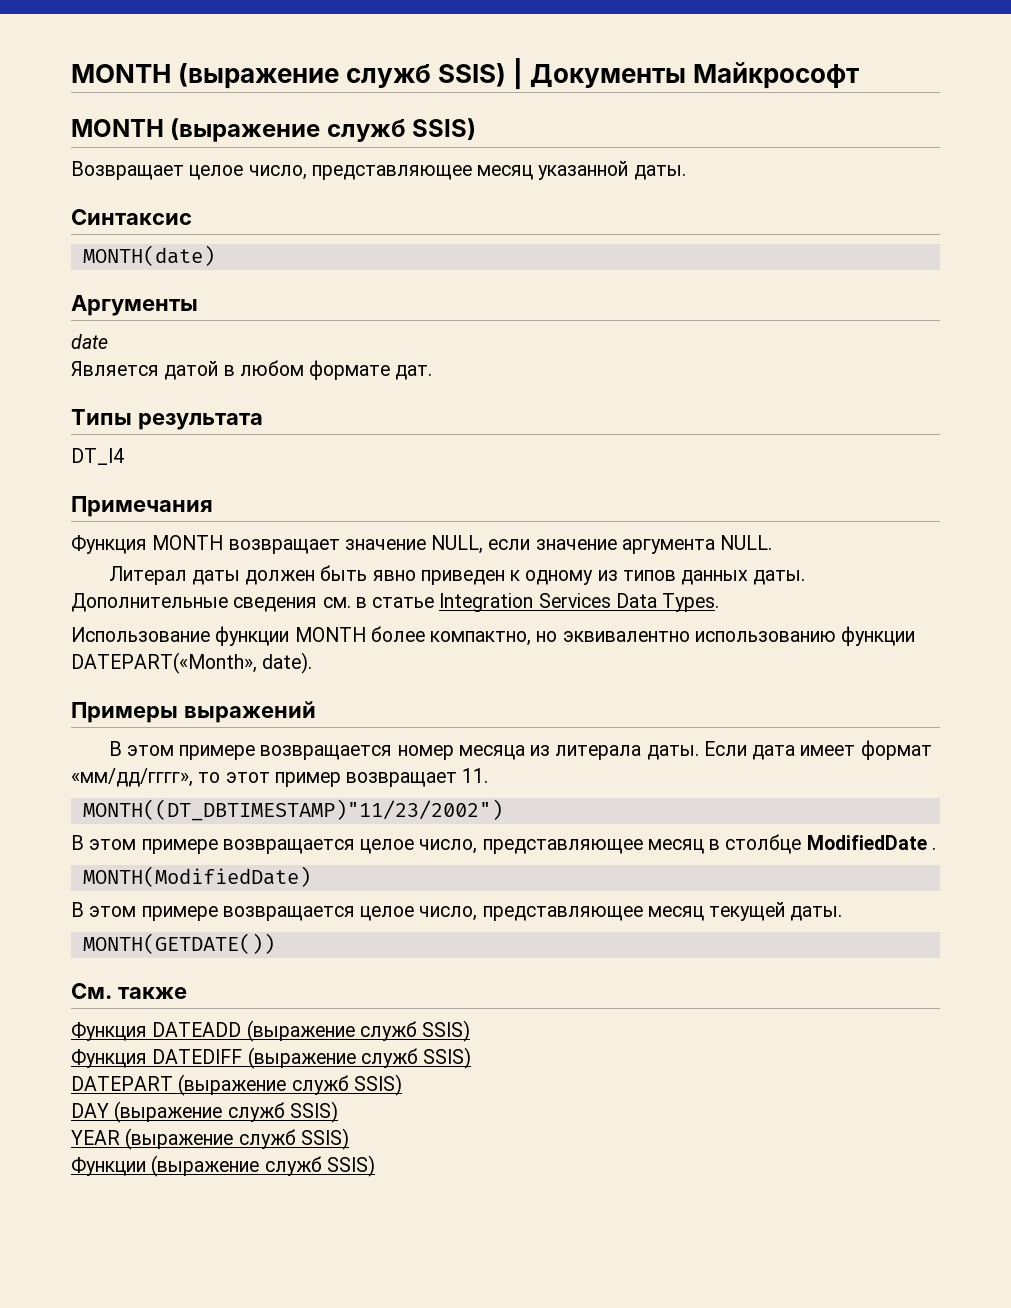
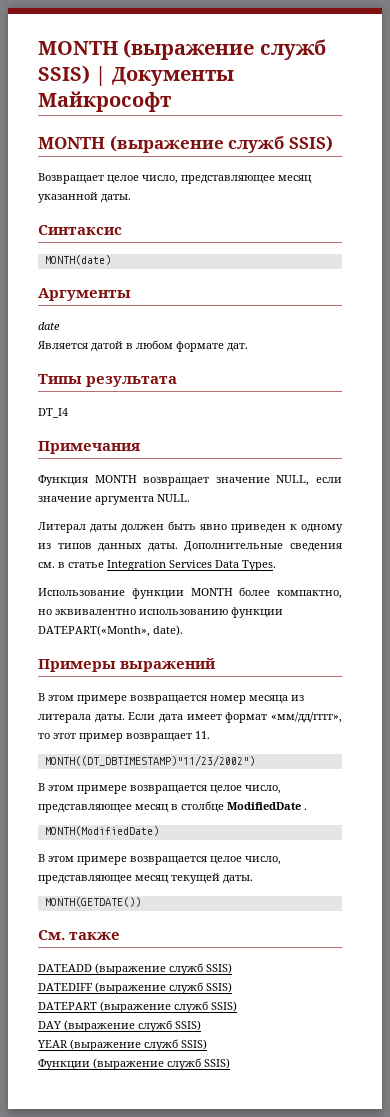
- Функция DATEADD (выражение служб SSIS)
+ DATEADD (выражение служб SSIS)
- Функция DATEDIFF (выражение служб SSIS)
+ DATEDIFF (выражение служб SSIS)

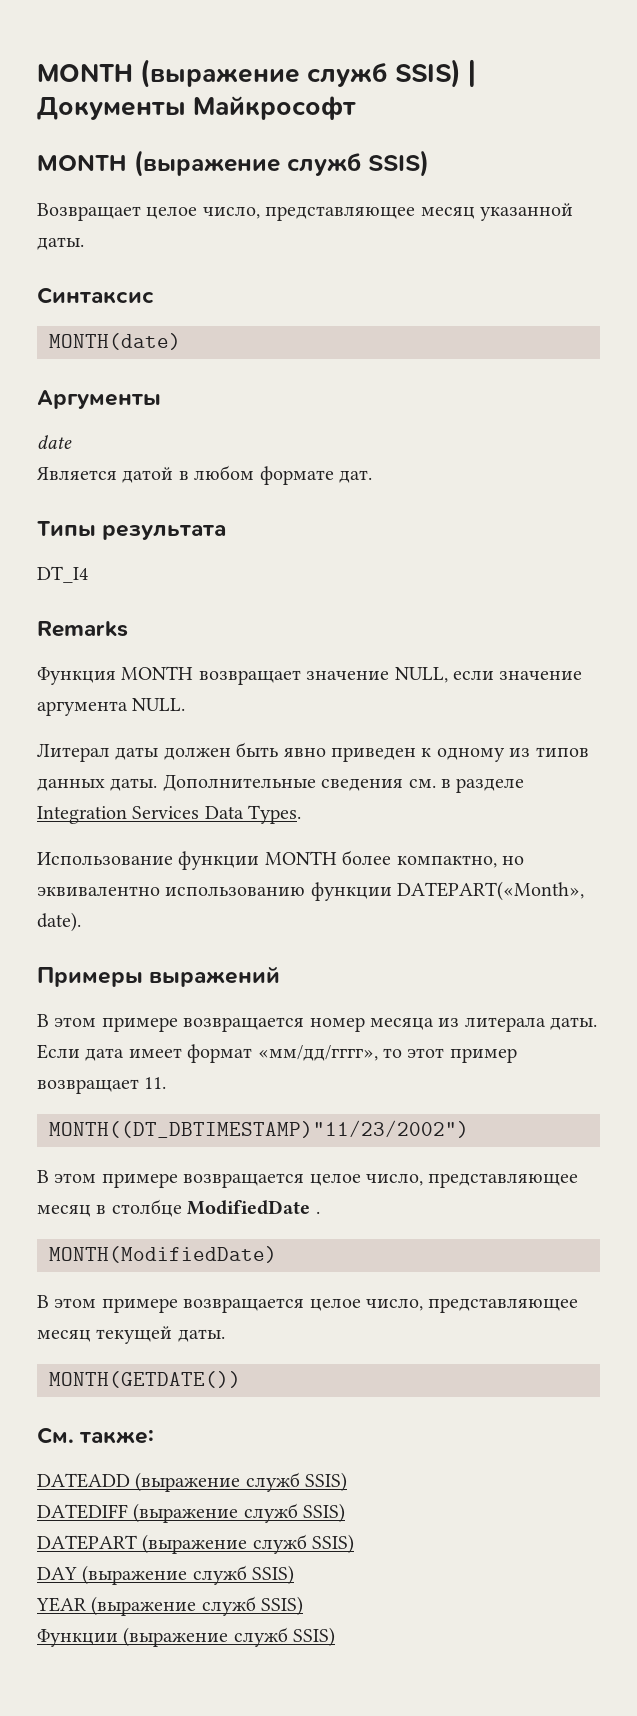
- Примечания
+ Remarks
- Дополнительные сведения см. в статье Integration Services Data Types.
+ Дополнительные сведения см. в разделе Integration Services Data Types.
- См. также
+ См. также:

